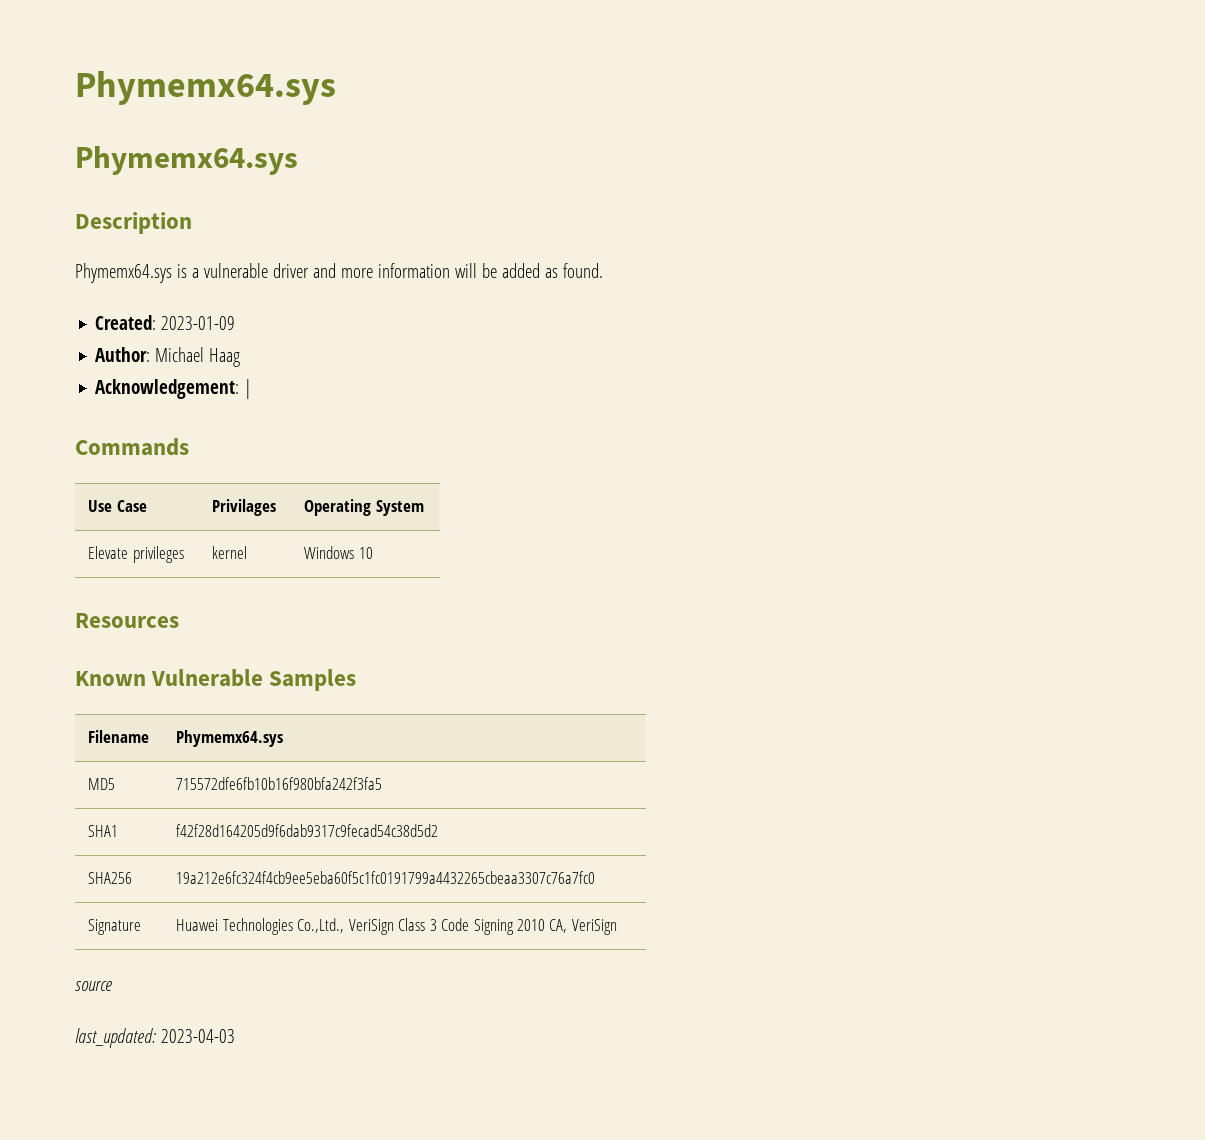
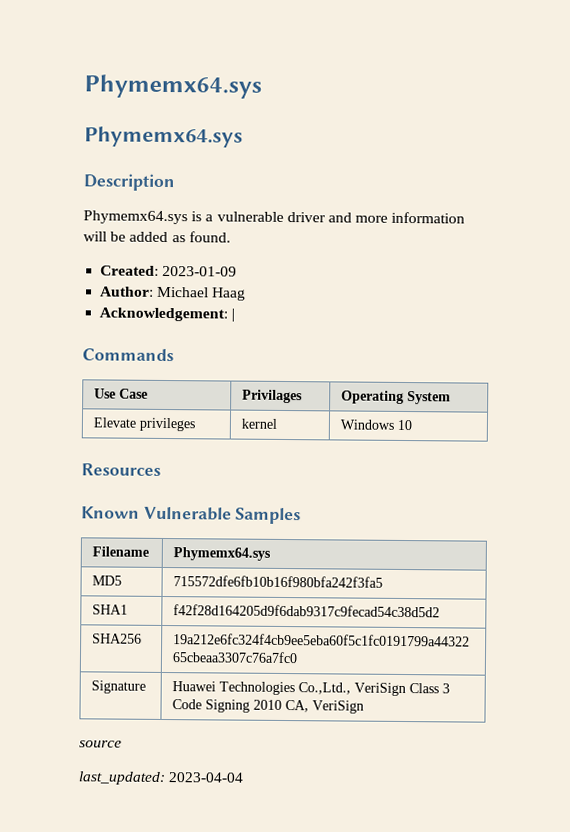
- last_updated: 2023-04-03
+ last_updated: 2023-04-04

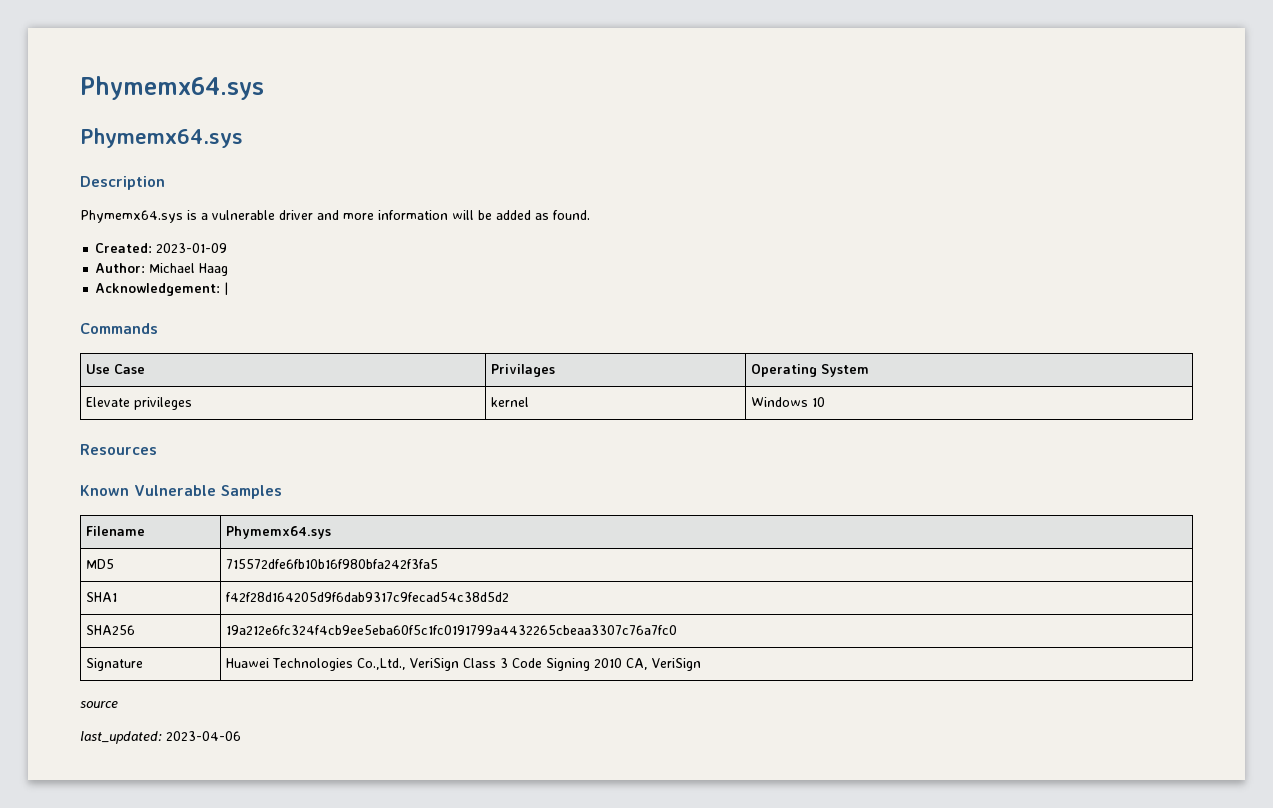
- last_updated: 2023-04-04
+ last_updated: 2023-04-06

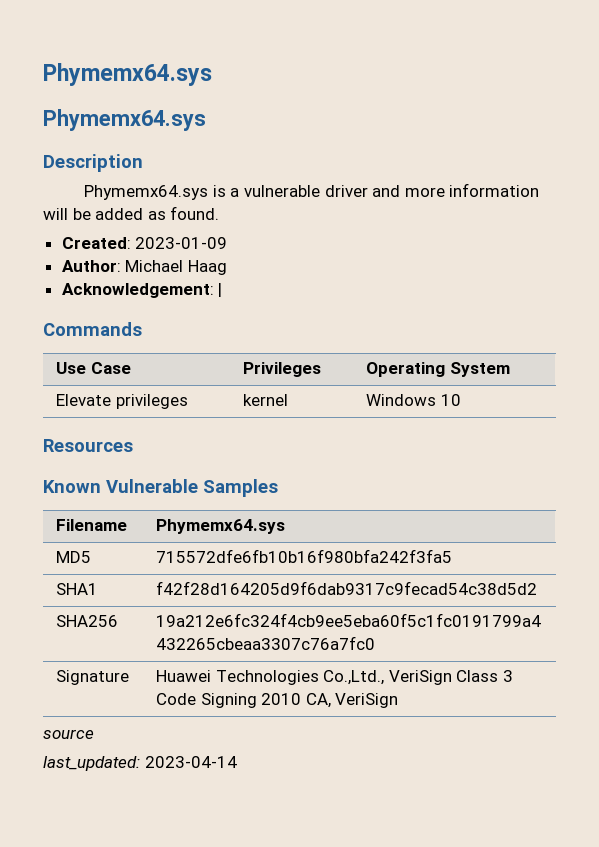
- Use Case | Privilages | Operating System
+ Use Case | Privileges | Operating System
- last_updated: 2023-04-06
+ last_updated: 2023-04-14

